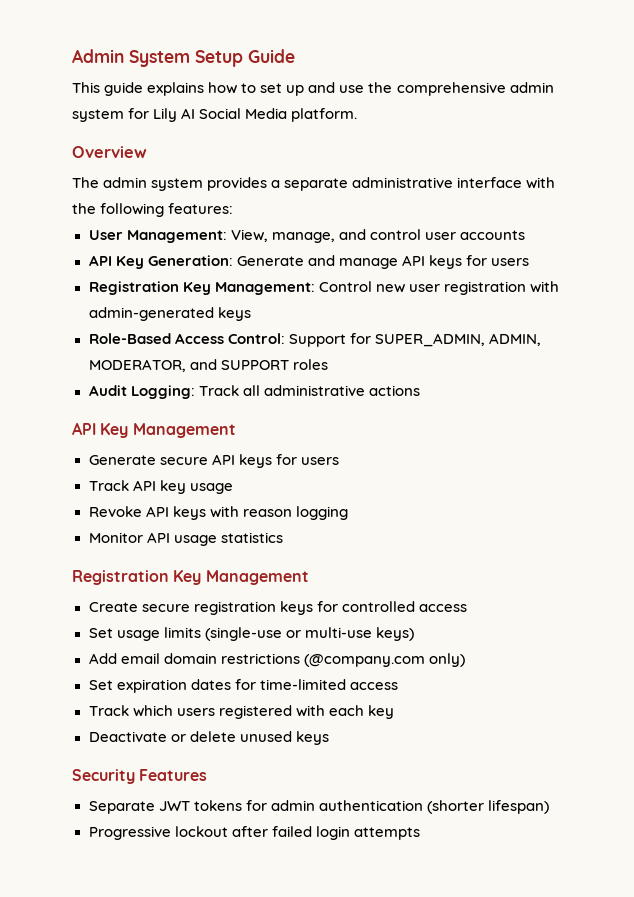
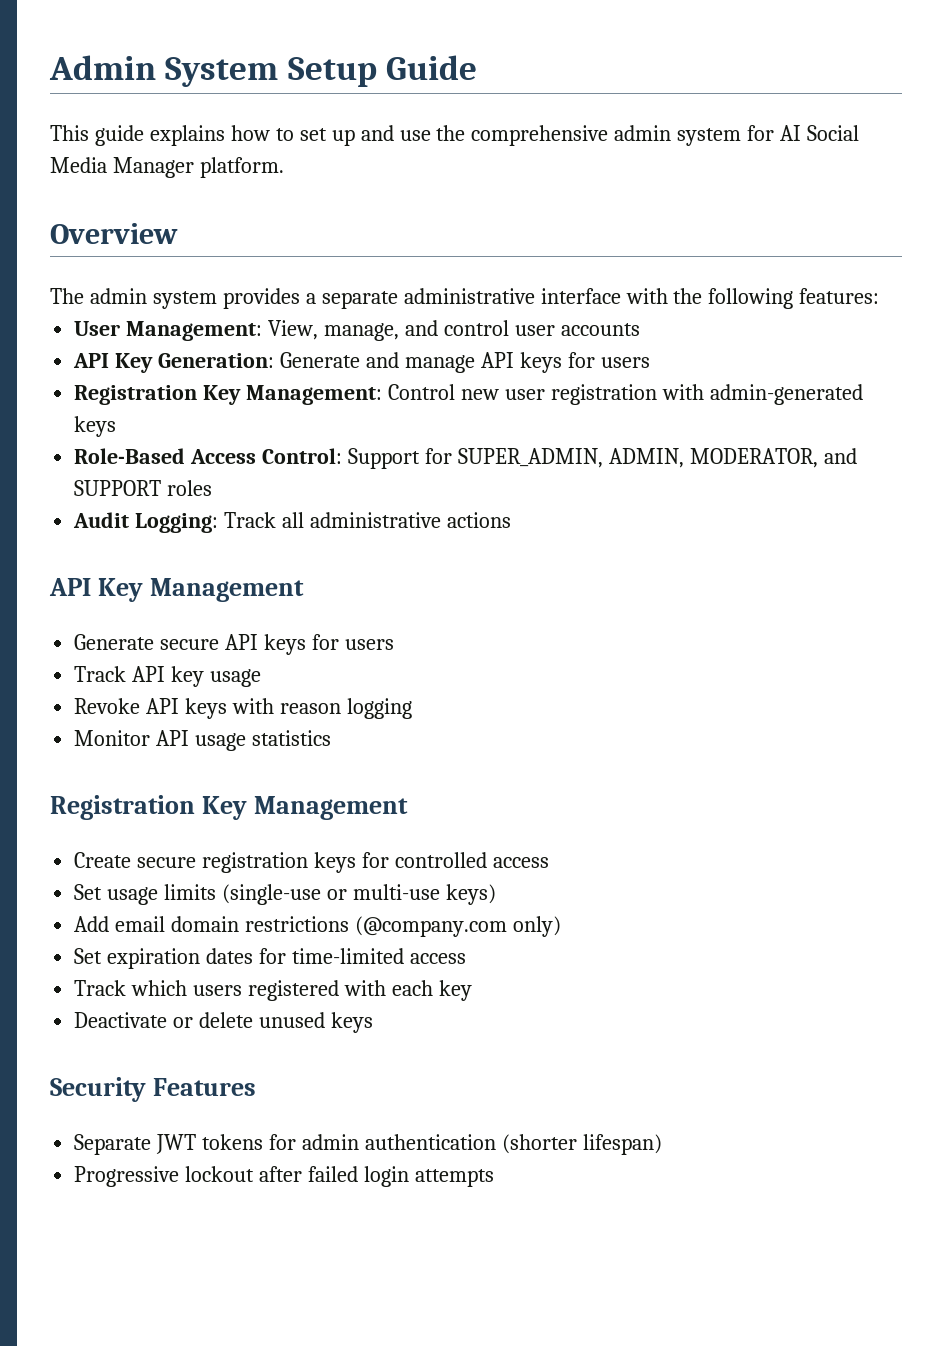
- This guide explains how to set up and use the comprehensive admin system for Lily AI Social Media platform.
+ This guide explains how to set up and use the comprehensive admin system for AI Social Media Manager platform.

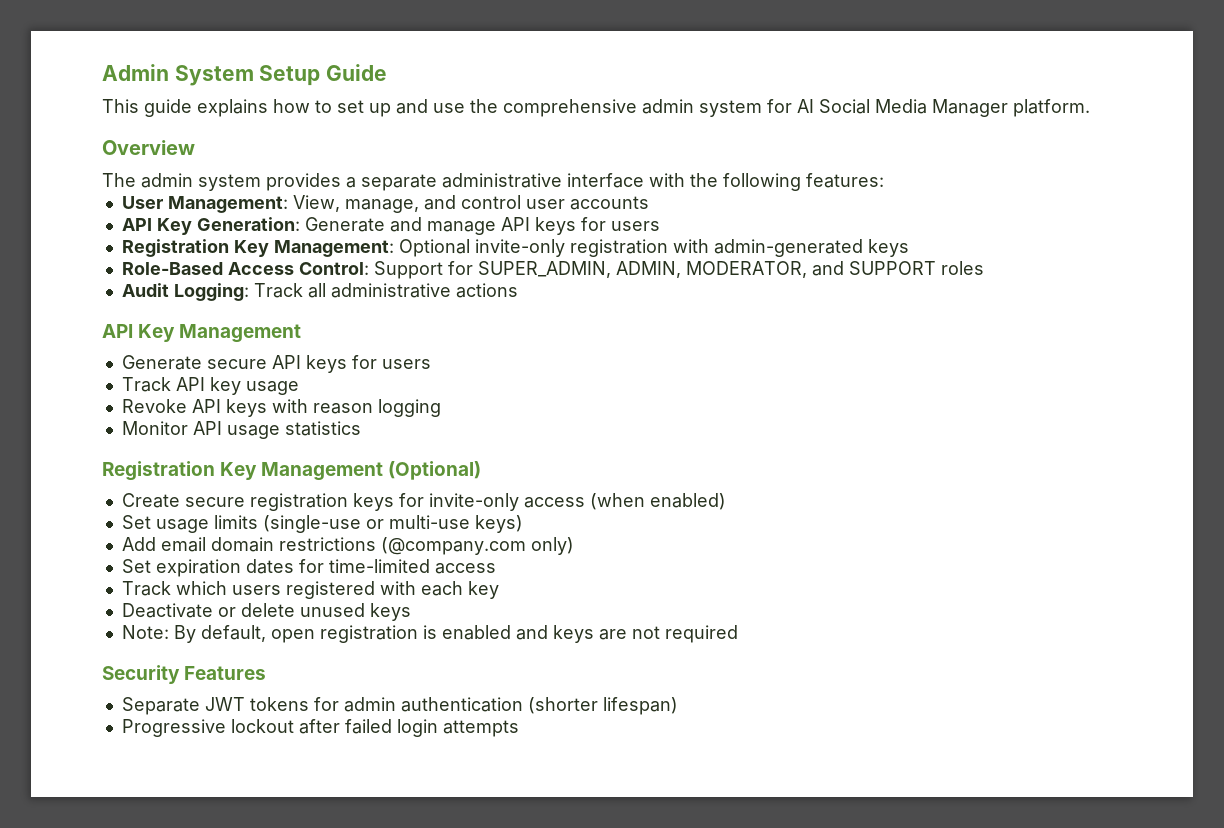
- Registration Key Management: Control new user registration with admin-generated keys
+ Registration Key Management: Optional invite-only registration with admin-generated keys
- Registration Key Management
+ Registration Key Management (Optional)
- Create secure registration keys for controlled access
+ Create secure registration keys for invite-only access (when enabled)
+ Note: By default, open registration is enabled and keys are not required

